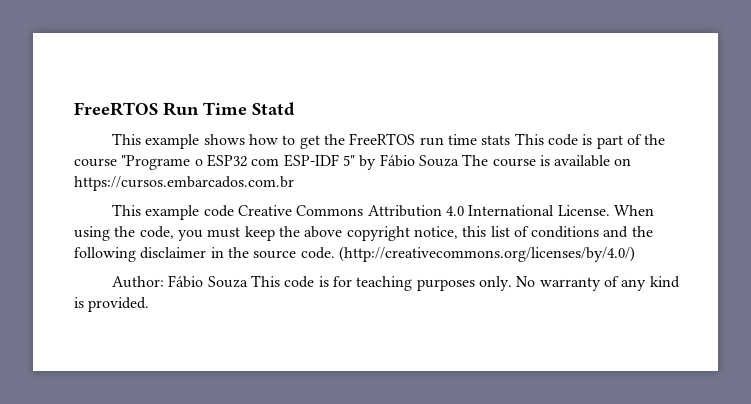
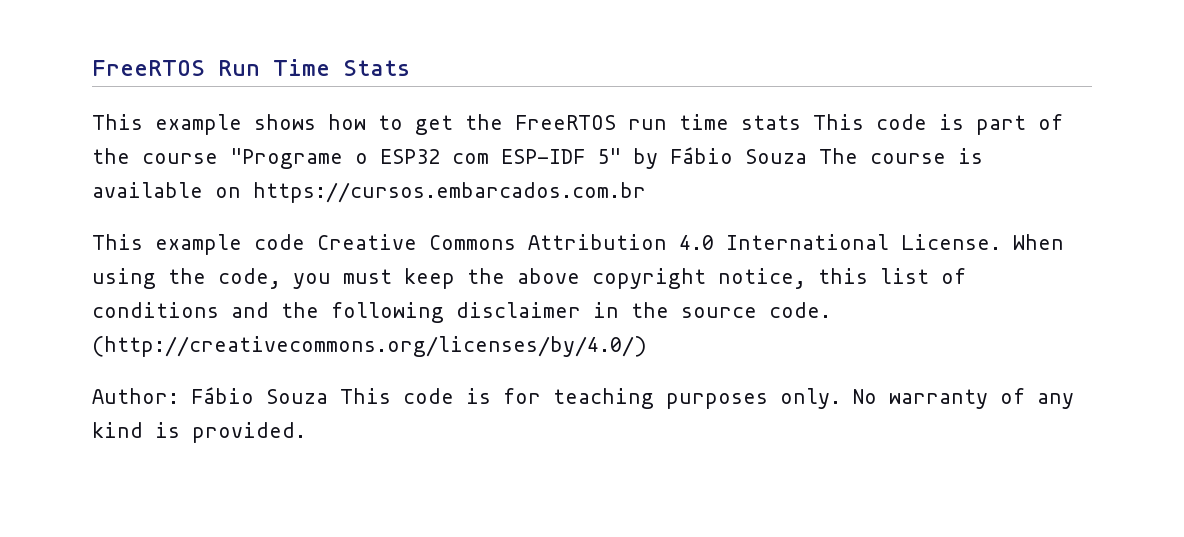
- FreeRTOS Run Time Statd
+ FreeRTOS Run Time Stats

